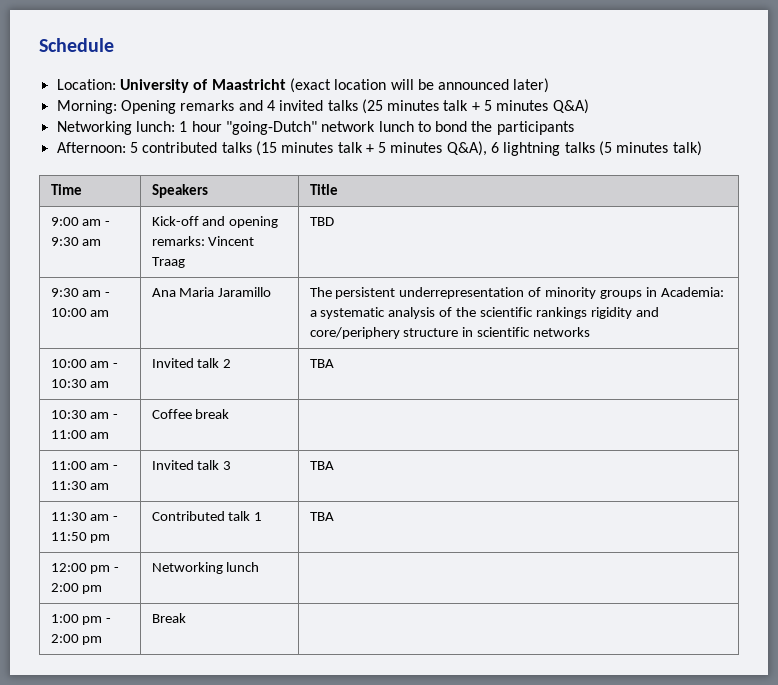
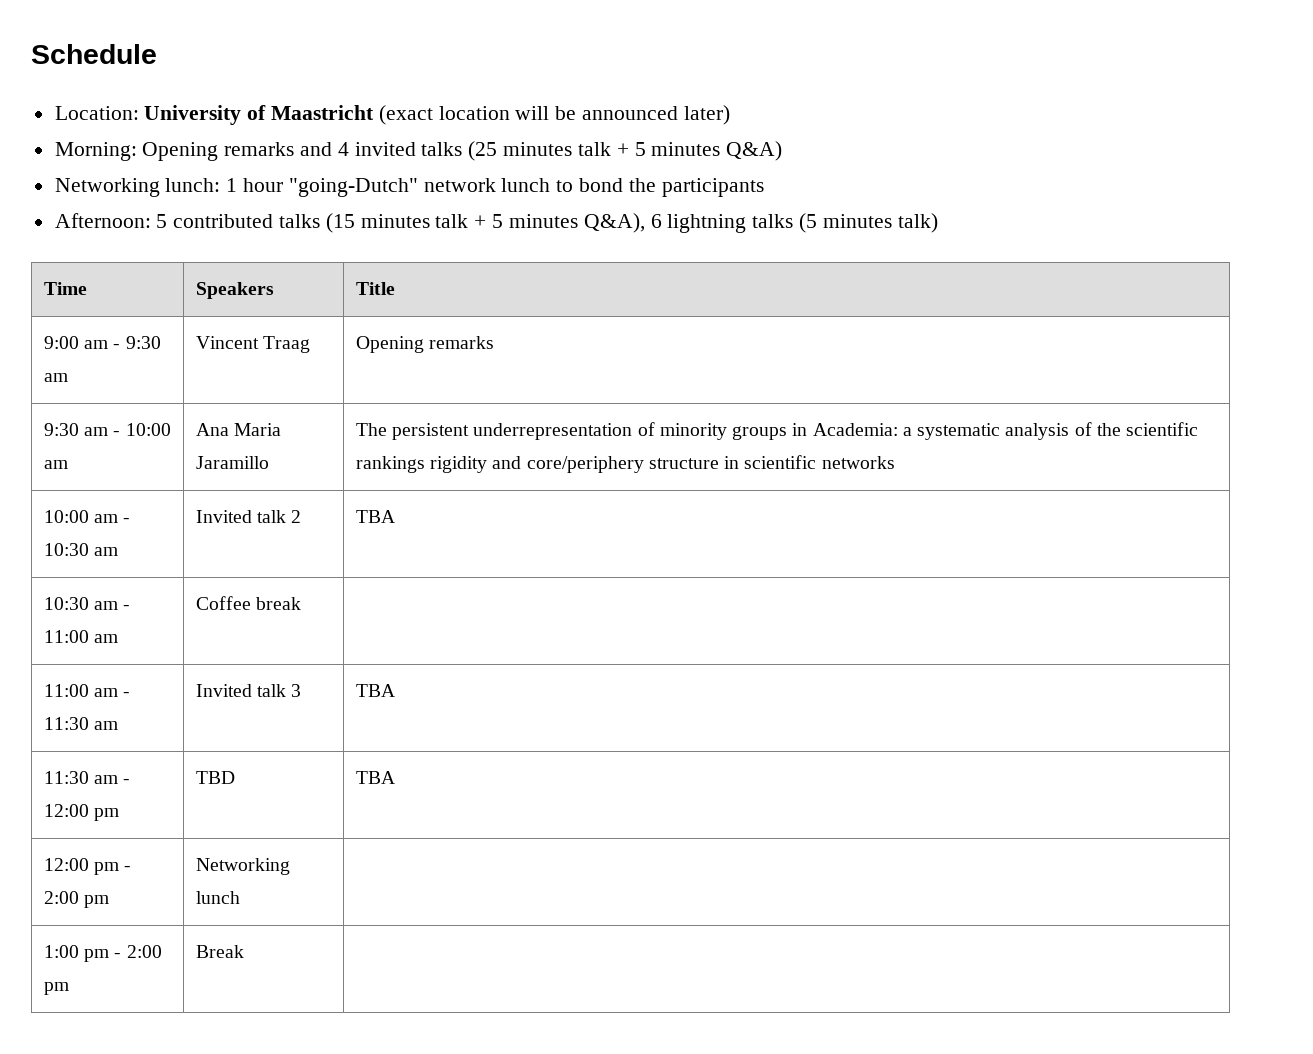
- 9:00 am - 9:30 am | Kick-off and opening remarks: Vincent Traag | TBD
+ 9:00 am - 9:30 am | Vincent Traag | Opening remarks
- 11:30 am - 11:50 pm | Contributed talk 1 | TBA
+ 11:30 am - 12:00 pm | TBD | TBA

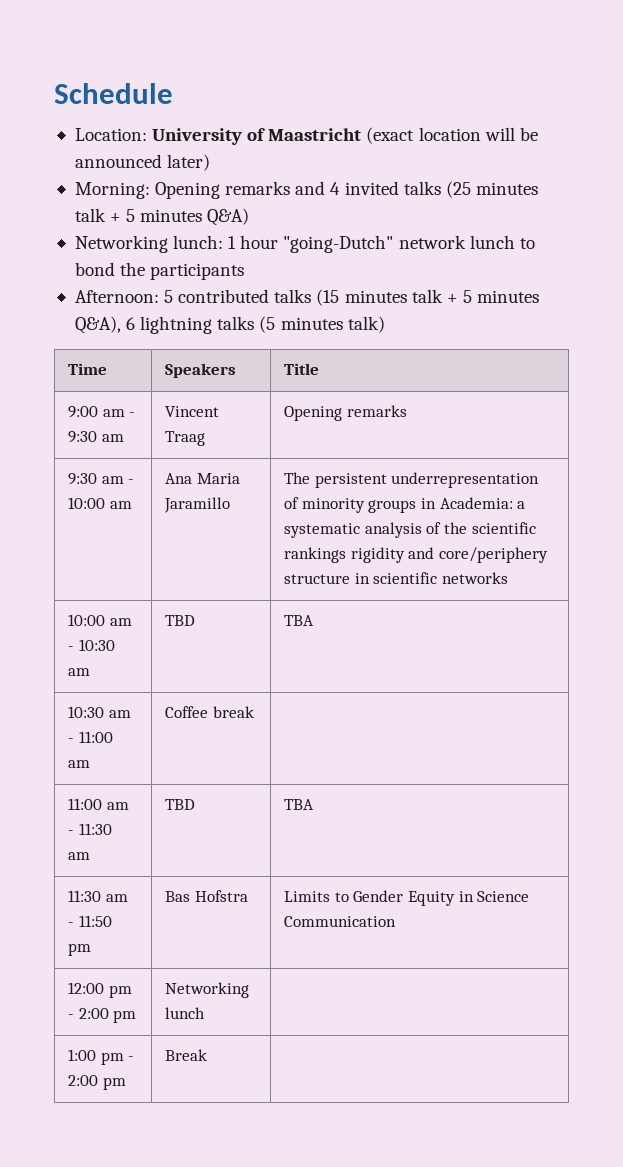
- 10:00 am - 10:30 am | Invited talk 2 | TBA
+ 10:00 am - 10:30 am | TBD | TBA
- 11:00 am - 11:30 am | Invited talk 3 | TBA
+ 11:00 am - 11:30 am | TBD | TBA
- 11:30 am - 12:00 pm | TBD | TBA
+ 11:30 am - 11:50 pm | Bas Hofstra | Limits to Gender Equity in Science Communication

